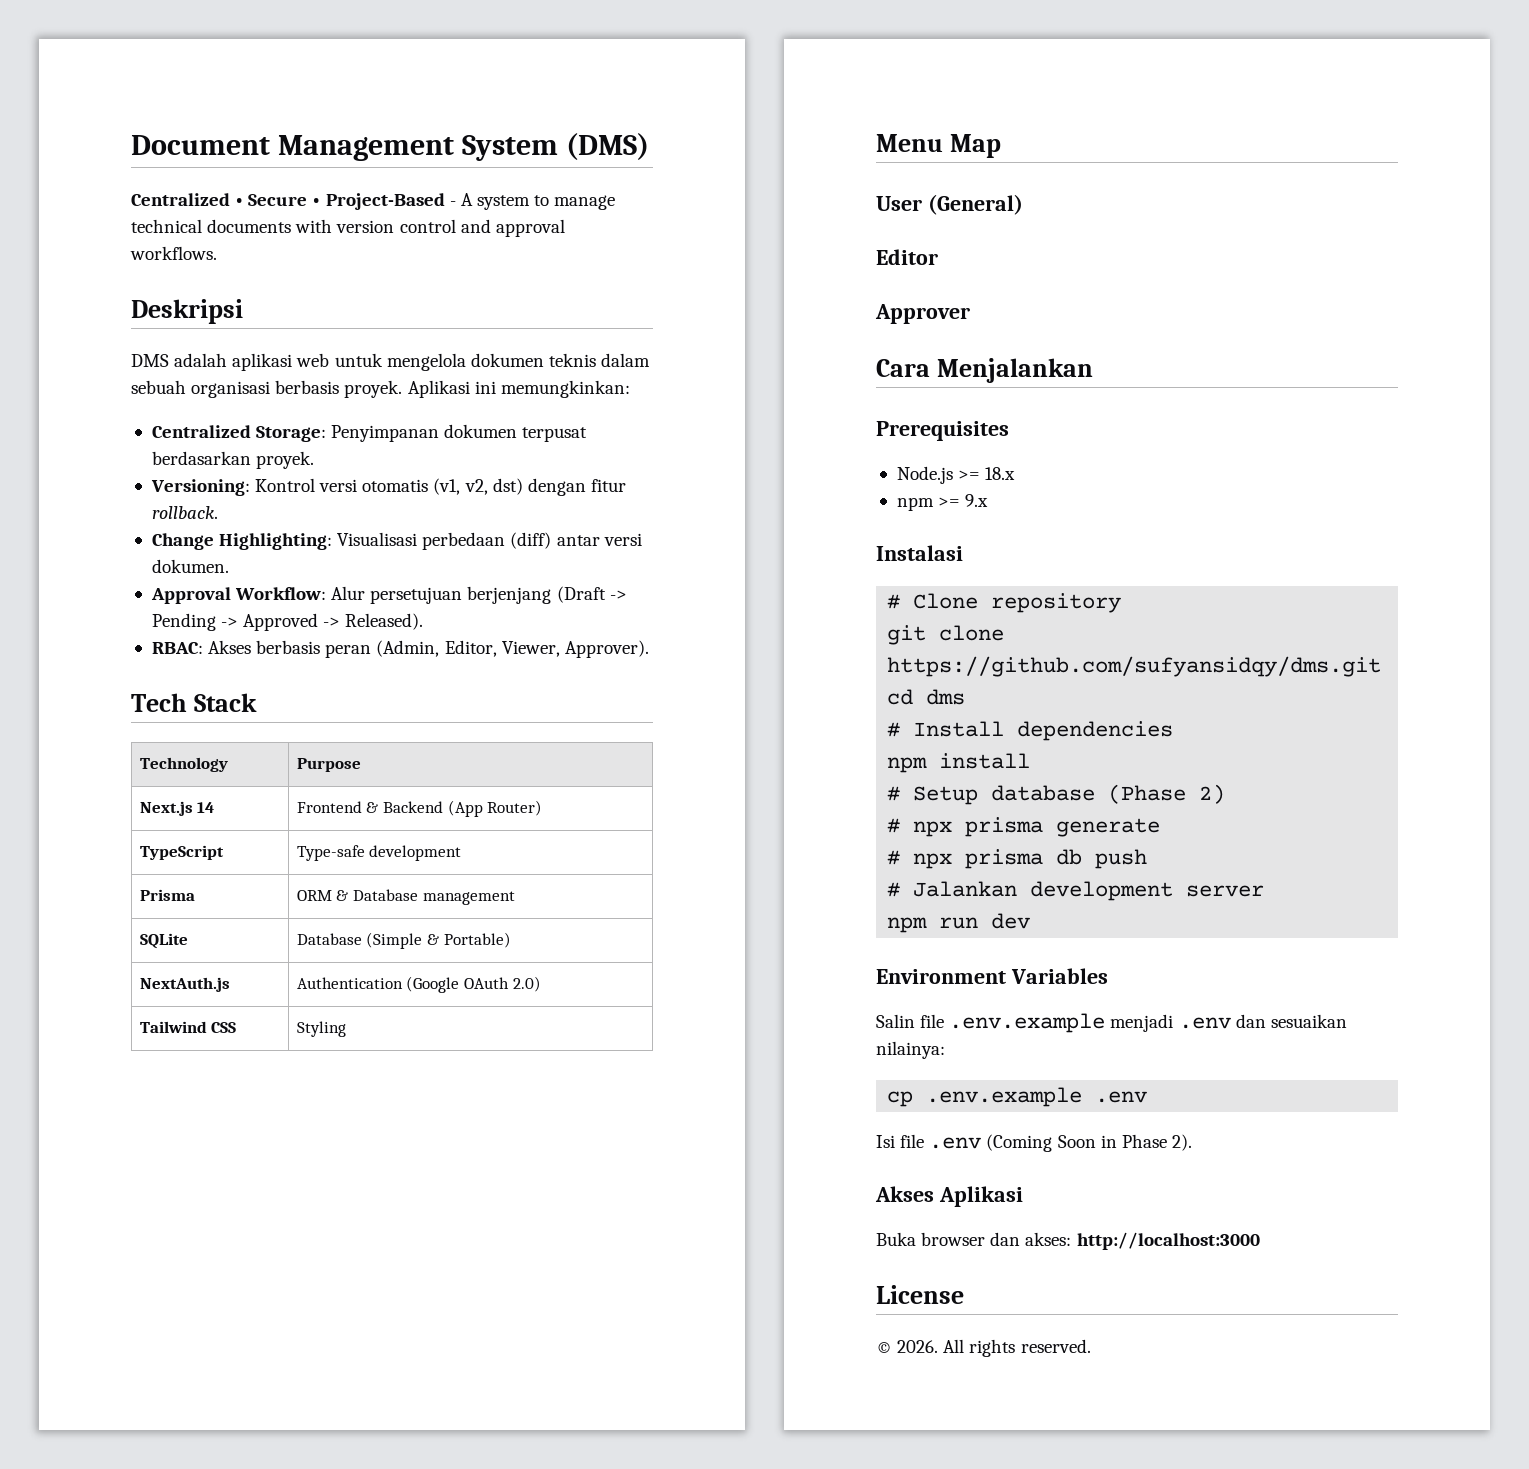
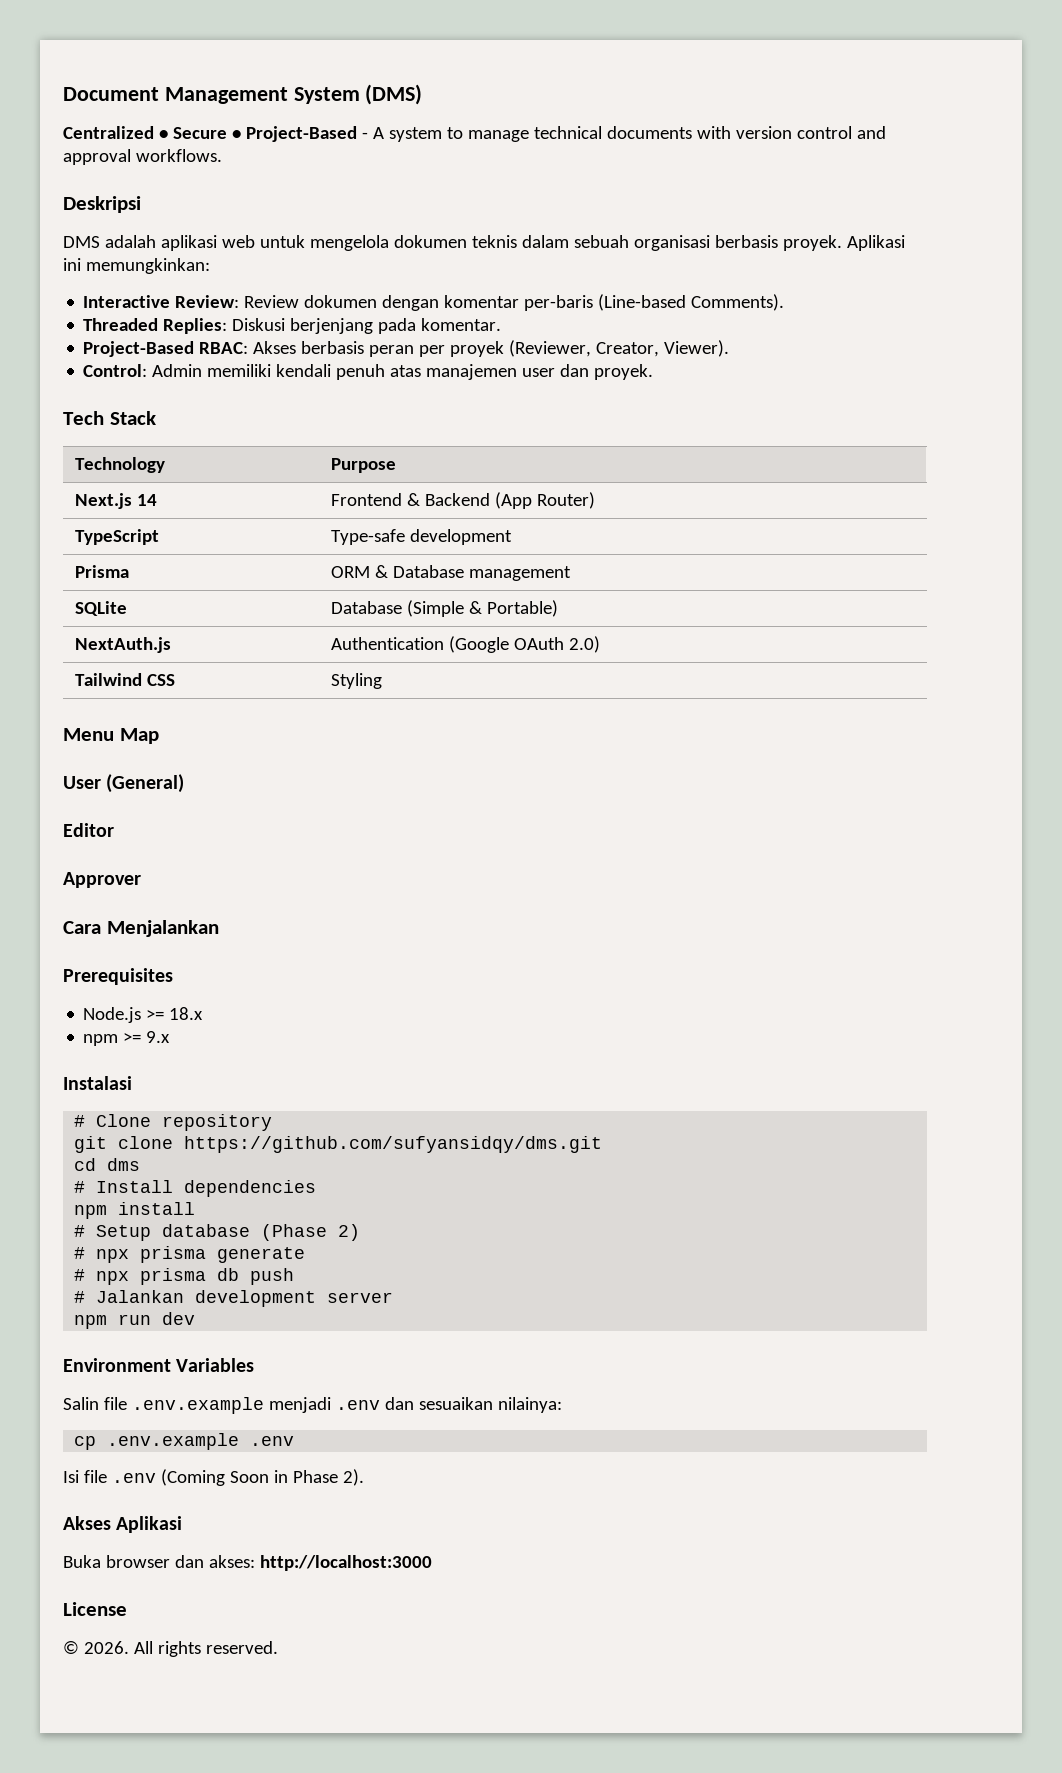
- Centralized Storage: Penyimpanan dokumen terpusat berdasarkan proyek.
- Versioning: Kontrol versi otomatis (v1, v2, dst) dengan fitur rollback.
- Change Highlighting: Visualisasi perbedaan (diff) antar versi dokumen.
- Approval Workflow: Alur persetujuan berjenjang (Draft -> Pending -> Approved -> Released).
- RBAC: Akses berbasis peran (Admin, Editor, Viewer, Approver).
+ Interactive Review: Review dokumen dengan komentar per-baris (Line-based Comments).
+ Threaded Replies: Diskusi berjenjang pada komentar.
+ Project-Based RBAC: Akses berbasis peran per proyek (Reviewer, Creator, Viewer).
+ Control: Admin memiliki kendali penuh atas manajemen user dan proyek.

